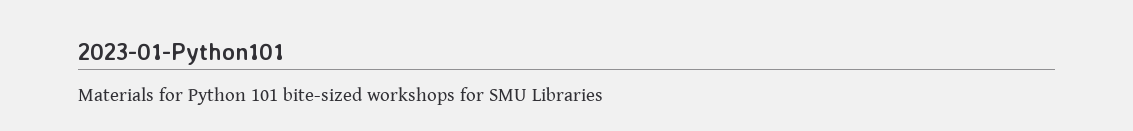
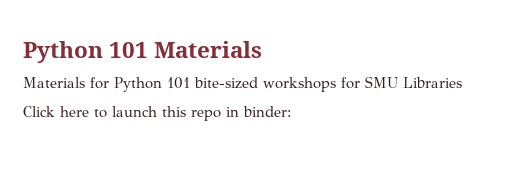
- 2023-01-Python101
+ Python 101 Materials
+ Click here to launch this repo in binder:

